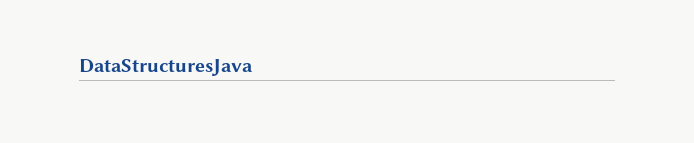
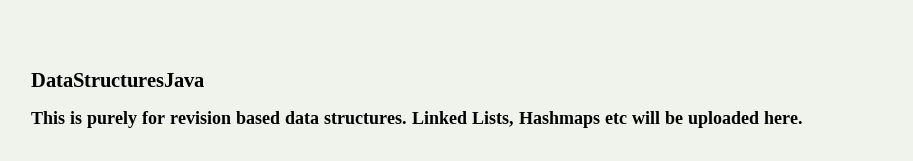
+ This is purely for revision based data structures. Linked Lists, Hashmaps etc will be uploaded here.

